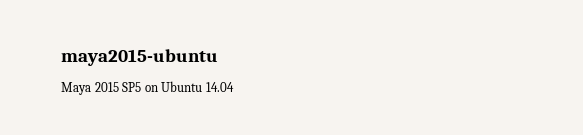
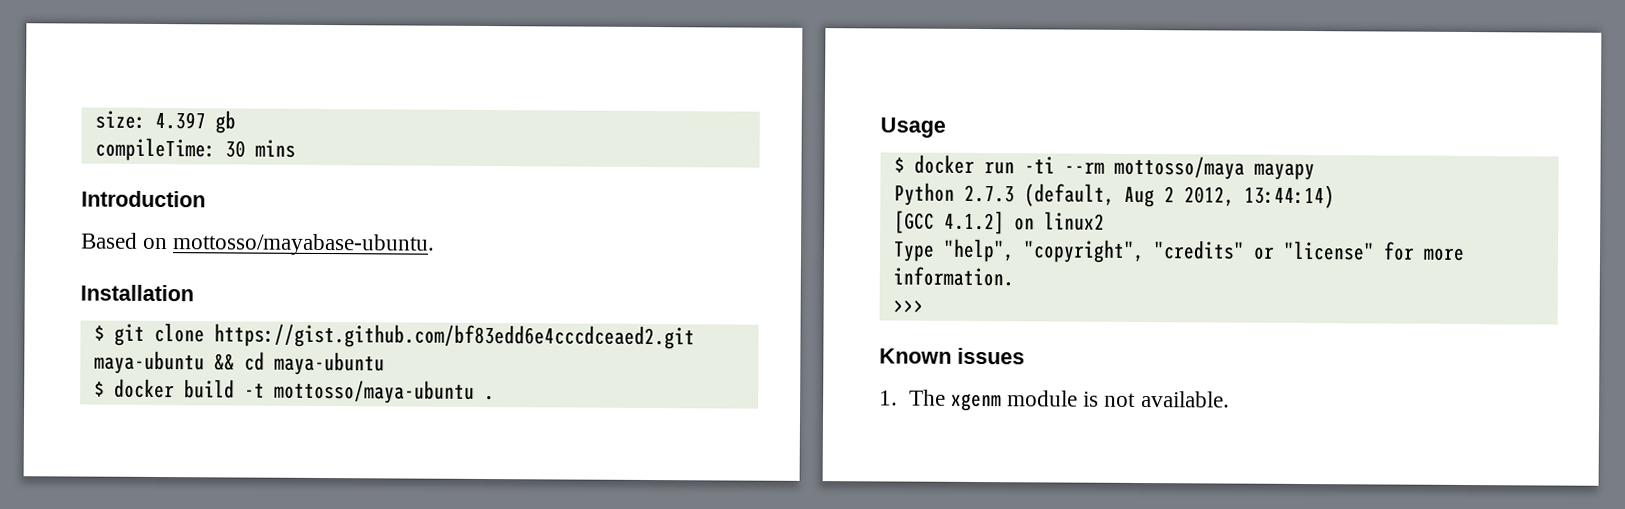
- maya2015-ubuntu
- Maya 2015 SP5 on Ubuntu 14.04
+ size: 4.397 gb
+ compileTime: 30 mins
+ Introduction
+ Based on mottosso/mayabase-ubuntu.
+ Installation
+ $ git clone https://gist.github.com/bf83edd6e4cccdceaed2.git maya-ubuntu && cd maya-ubuntu
+ $ docker build -t mottosso/maya-ubuntu .
+ Usage
+ $ docker run -ti --rm mottosso/maya mayapy
+ Python 2.7.3 (default, Aug 2 2012, 13:44:14)
+ [GCC 4.1.2] on linux2
+ Type "help", "copyright", "credits" or "license" for more information.
+ >>>
+ Known issues
+ 1. The xgenm module is not available.

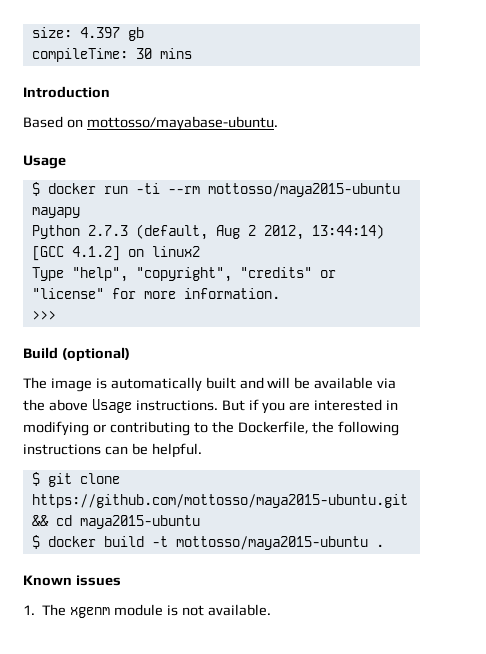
- Installation
- $ git clone https://gist.github.com/bf83edd6e4cccdceaed2.git maya-ubuntu && cd maya-ubuntu
- $ docker build -t mottosso/maya-ubuntu .
- $ docker run -ti --rm mottosso/maya mayapy
+ $ docker run -ti --rm mottosso/maya2015-ubuntu mayapy
+ Build (optional)
+ The image is automatically built and will be available via the above Usage instructions. But if you are interested in modifying or contributing to the Dockerfile, the following instructions can be helpful.
+ $ git clone https://github.com/mottosso/maya2015-ubuntu.git && cd maya2015-ubuntu
+ $ docker build -t mottosso/maya2015-ubuntu .

